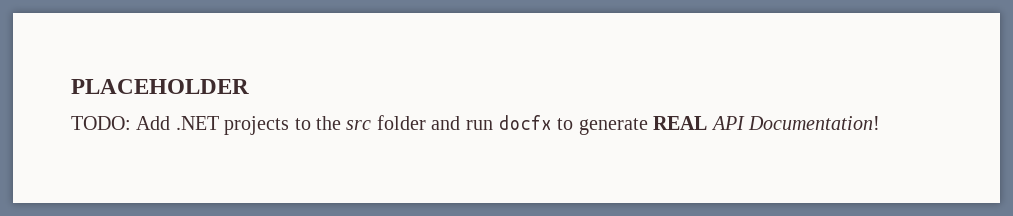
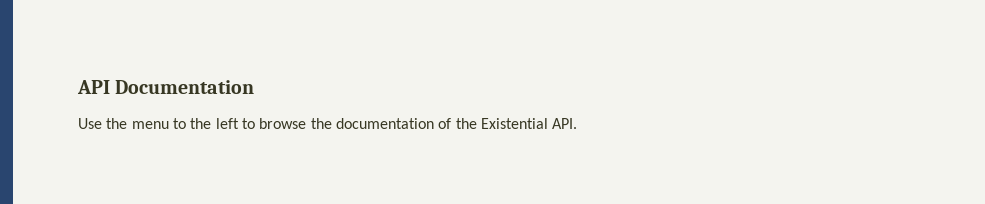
- PLACEHOLDER
- TODO: Add .NET projects to the src folder and run docfx to generate REAL API Documentation!
+ API Documentation
+ Use the menu to the left to browse the documentation of the Existential API.

